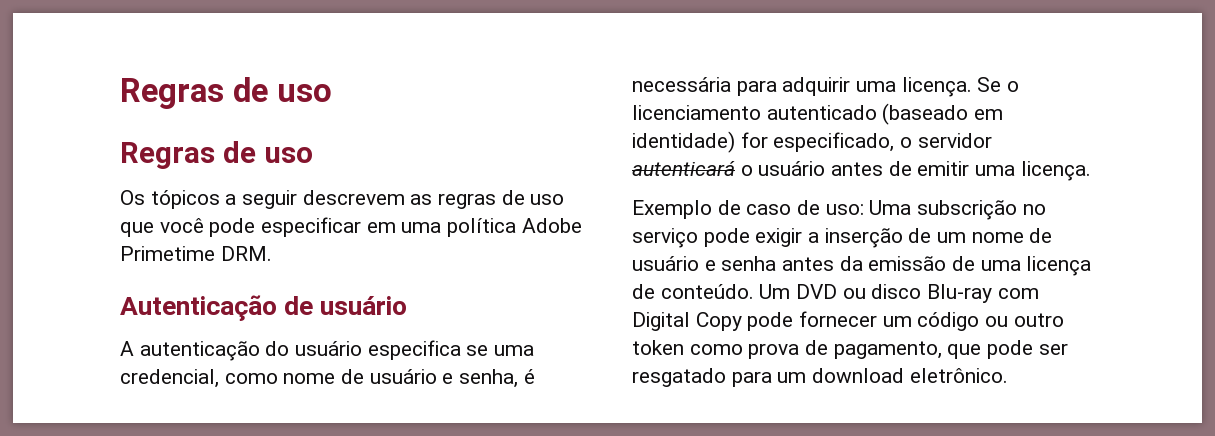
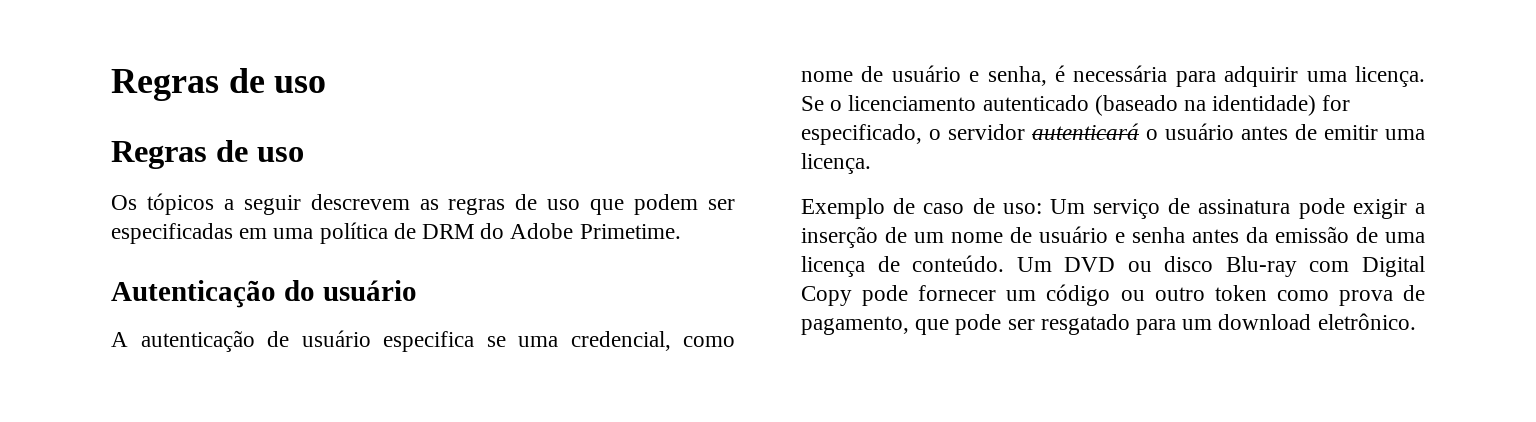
- Os tópicos a seguir descrevem as regras de uso que você pode especificar em uma política Adobe Primetime DRM.
+ Os tópicos a seguir descrevem as regras de uso que podem ser especificadas em uma política de DRM do Adobe Primetime.
- Autenticação de usuário
+ Autenticação do usuário
- A autenticação do usuário especifica se uma credencial, como nome de usuário e senha, é necessária para adquirir uma licença.
+ A autenticação de usuário especifica se uma credencial, como nome de usuário e senha, é necessária para adquirir uma licença.
- Se o licenciamento autenticado (baseado em identidade) for especificado, o servidor autenticará o usuário antes de emitir uma licença.
+ Se o licenciamento autenticado (baseado na identidade) for especificado, o servidor autenticará o usuário antes de emitir uma licença.
- Exemplo de caso de uso: Uma subscrição no serviço pode exigir a inserção de um nome de usuário e senha antes da emissão de uma licença de conteúdo.
+ Exemplo de caso de uso: Um serviço de assinatura pode exigir a inserção de um nome de usuário e senha antes da emissão de uma licença de conteúdo.

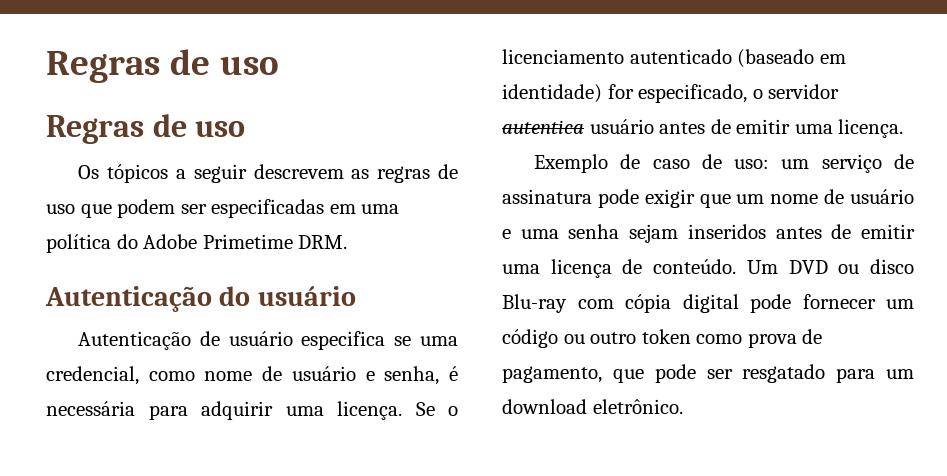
- Os tópicos a seguir descrevem as regras de uso que podem ser especificadas em uma política de DRM do Adobe Primetime.
+ Os tópicos a seguir descrevem as regras de uso que podem ser especificadas em uma política do Adobe Primetime DRM.
- A autenticação de usuário especifica se uma credencial, como nome de usuário e senha, é necessária para adquirir uma licença.
+ Autenticação de usuário especifica se uma credencial, como nome de usuário e senha, é necessária para adquirir uma licença.
- Se o licenciamento autenticado (baseado na identidade) for especificado, o servidor autenticará o usuário antes de emitir uma licença.
+ Se o licenciamento autenticado (baseado em identidade) for especificado, o servidor autentica usuário antes de emitir uma licença.
- Exemplo de caso de uso: Um serviço de assinatura pode exigir a inserção de um nome de usuário e senha antes da emissão de uma licença de conteúdo.
+ Exemplo de caso de uso: um serviço de assinatura pode exigir que um nome de usuário e uma senha sejam inseridos antes de emitir uma licença de conteúdo.
- Um DVD ou disco Blu-ray com Digital Copy pode fornecer um código ou outro token como prova de pagamento, que pode ser resgatado para um download eletrônico.
+ Um DVD ou disco Blu-ray com cópia digital pode fornecer um código ou outro token como prova de pagamento, que pode ser resgatado para um download eletrônico.

